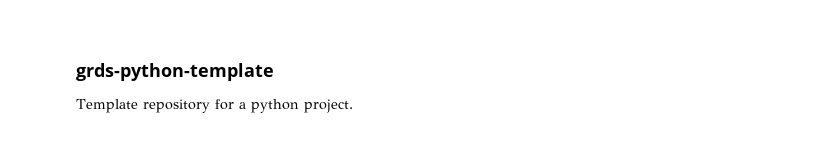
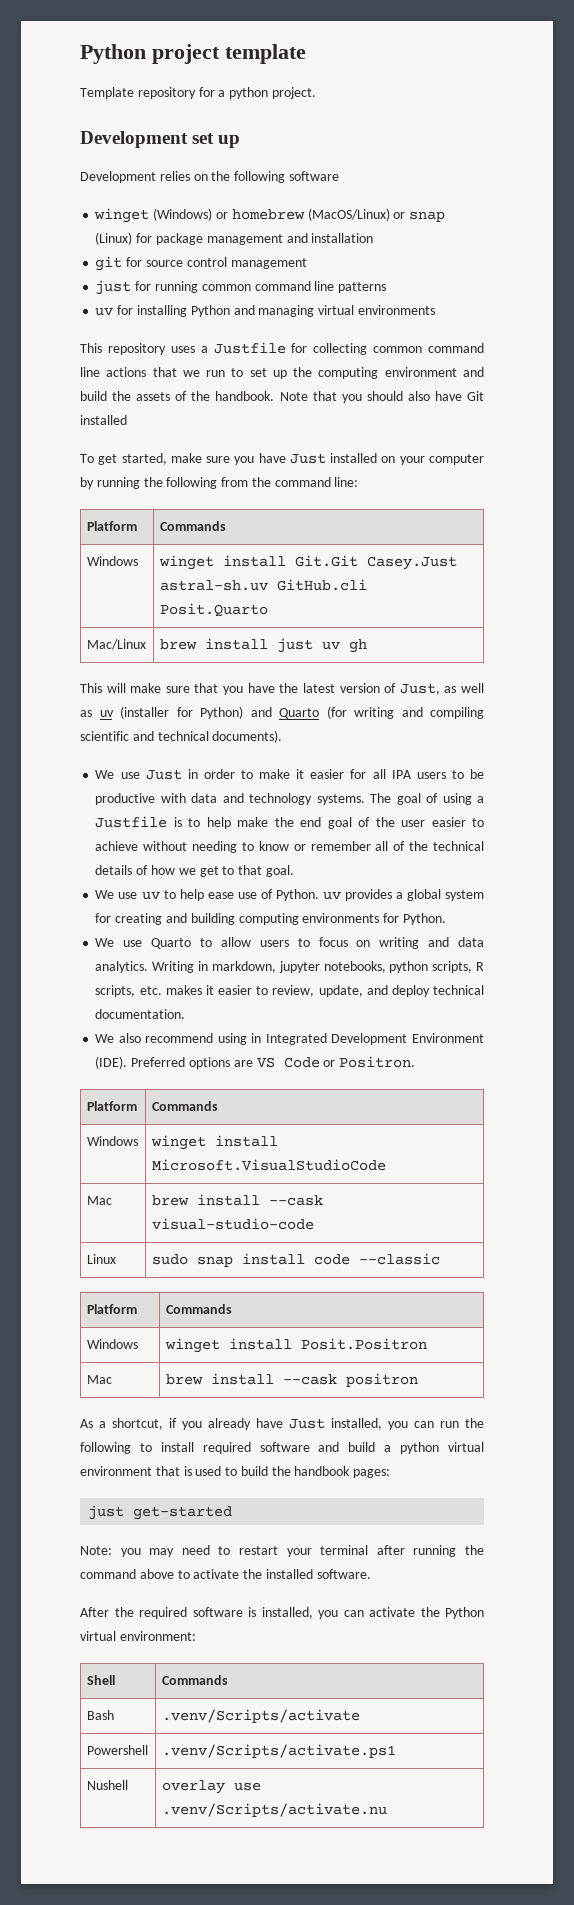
- grds-python-template
+ Python project template
+ Development set up
+ Development relies on the following software
+ winget (Windows) or homebrew (MacOS/Linux) or snap (Linux) for package management and installation
+ git for source control management
+ just for running common command line patterns
+ uv for installing Python and managing virtual environments
+ This repository uses a Justfile for collecting common command line actions that we run to set up the computing environment and build the assets of the handbook. Note that you should also have Git installed
+ To get started, make sure you have Just installed on your computer by running the following from the command line:
+ Platform | Commands
+ Windows | winget install Git.Git Casey.Just astral-sh.uv GitHub.cli Posit.Quarto
+ Mac/Linux | brew install just uv gh
+ This will make sure that you have the latest version of Just, as well as uv (installer for Python) and Quarto (for writing and compiling scientific and technical documents).
+ We use Just in order to make it easier for all IPA users to be productive with data and technology systems. The goal of using a Justfile is to help make the end goal of the user easier to achieve without needing to know or remember all of the technical details of how we get to that goal.
+ We use uv to help ease use of Python. uv provides a global system for creating and building computing environments for Python.
+ We use Quarto to allow users to focus on writing and data analytics. Writing in markdown, jupyter notebooks, python scripts, R scripts, etc. makes it easier to review, update, and deploy technical documentation.
+ We also recommend using in Integrated Development Environment (IDE). Preferred options are VS Code or Positron.
+ Platform | Commands
+ Windows | winget install Microsoft.VisualStudioCode
+ Mac | brew install --cask visual-studio-code
+ Linux | sudo snap install code --classic
+ Platform | Commands
+ Windows | winget install Posit.Positron
+ Mac | brew install --cask positron
+ As a shortcut, if you already have Just installed, you can run the following to install required software and build a python virtual environment that is used to build the handbook pages:
+ just get-started
+ Note: you may need to restart your terminal after running the command above to activate the installed software.
+ After the required software is installed, you can activate the Python virtual environment:
+ Shell | Commands
+ Bash | .venv/Scripts/activate
+ Powershell | .venv/Scripts/activate.ps1
+ Nushell | overlay use .venv/Scripts/activate.nu

